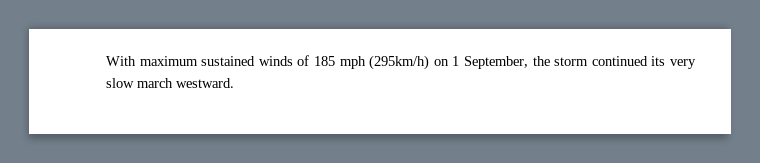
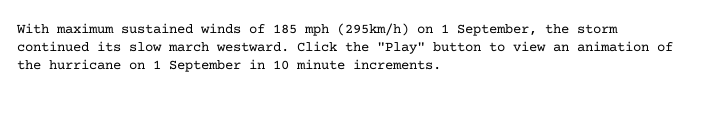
- With maximum sustained winds of 185 mph (295km/h) on 1 September, the storm continued its very slow march westward.
+ With maximum sustained winds of 185 mph (295km/h) on 1 September, the storm continued its slow march westward.
+ Click the "Play" button to view an animation of the hurricane on 1 September in 10 minute increments.

